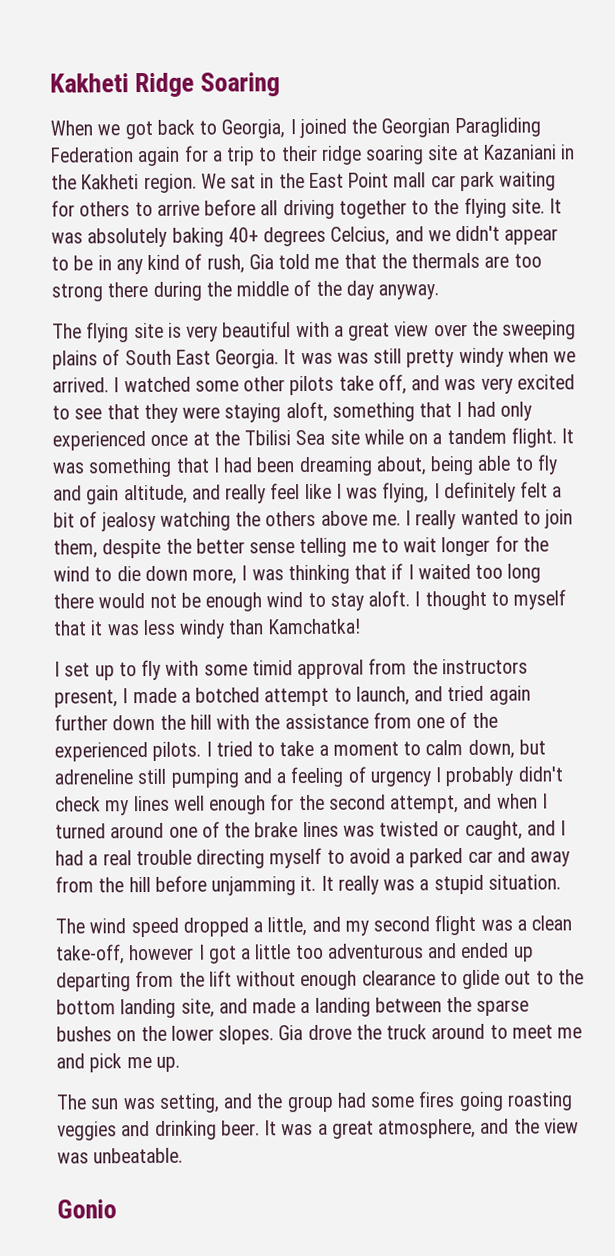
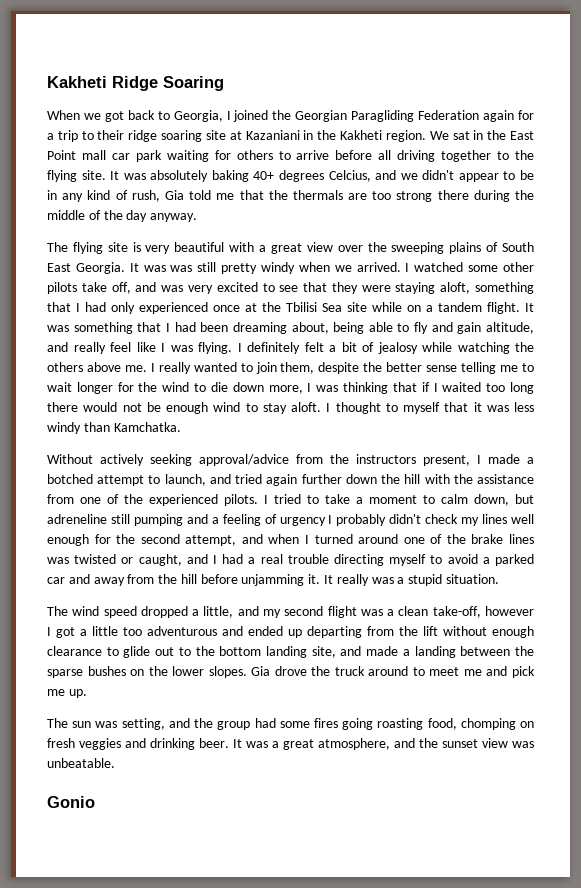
- It was something that I had been dreaming about, being able to fly and gain altitude, and really feel like I was flying, I definitely felt a bit of jealosy watching the others above me.
+ It was something that I had been dreaming about, being able to fly and gain altitude, and really feel like I was flying. I definitely felt a bit of jealosy while watching the others above me.
- I thought to myself that it was less windy than Kamchatka!
- I set up to fly with some timid approval from the instructors present, I made a botched attempt to launch, and tried again further down the hill with the assistance from one of the experienced pilots.
+ I thought to myself that it was less windy than Kamchatka.
+ Without actively seeking approval/advice from the instructors present, I made a botched attempt to launch, and tried again further down the hill with the assistance from one of the experienced pilots.
- The sun was setting, and the group had some fires going roasting veggies and drinking beer.
+ The sun was setting, and the group had some fires going roasting food, chomping on fresh veggies and drinking beer.
- It was a great atmosphere, and the view was unbeatable.
+ It was a great atmosphere, and the sunset view was unbeatable.

